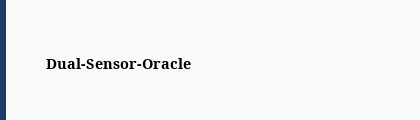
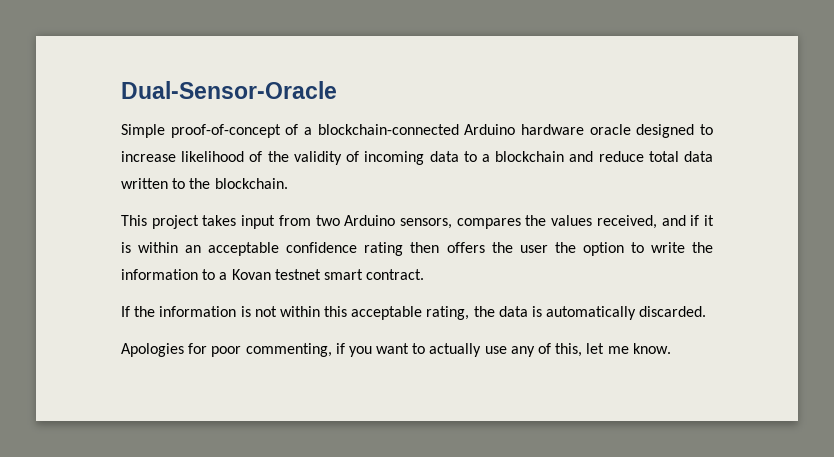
+ Simple proof-of-concept of a blockchain-connected Arduino hardware oracle designed to increase likelihood of the validity of incoming data to a blockchain and reduce total data written to the blockchain.
+ This project takes input from two Arduino sensors, compares the values received, and if it is within an acceptable confidence rating then offers the user the option to write the information to a Kovan testnet smart contract.
+ If the information is not within this acceptable rating, the data is automatically discarded.
+ Apologies for poor commenting, if you want to actually use any of this, let me know.

